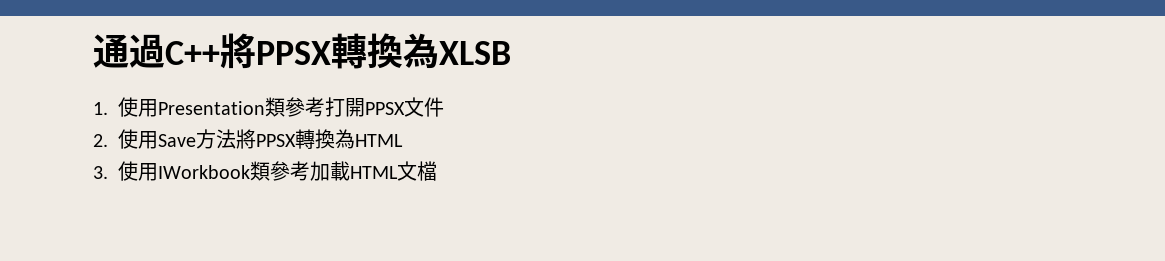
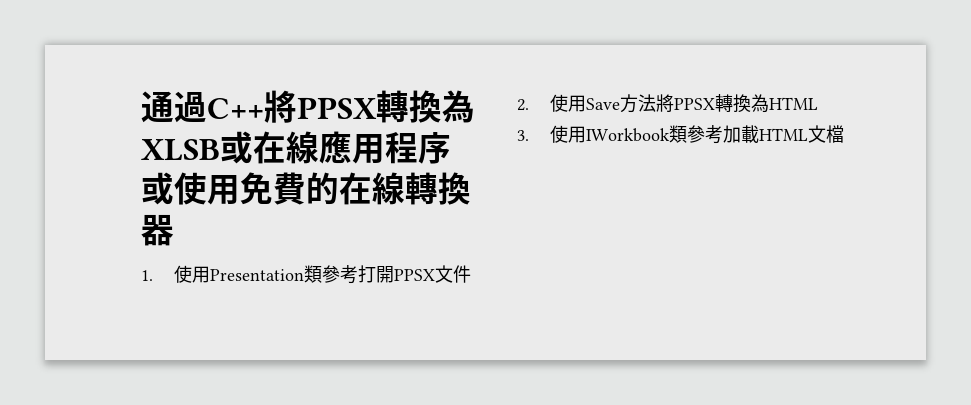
- 通過C++將PPSX轉換為XLSB
+ 通過C++將PPSX轉換為XLSB或在線應用程序或使用免費的在線轉換器

